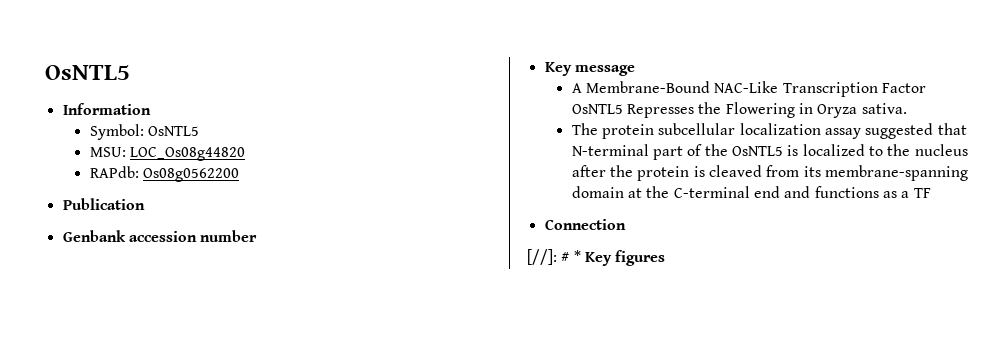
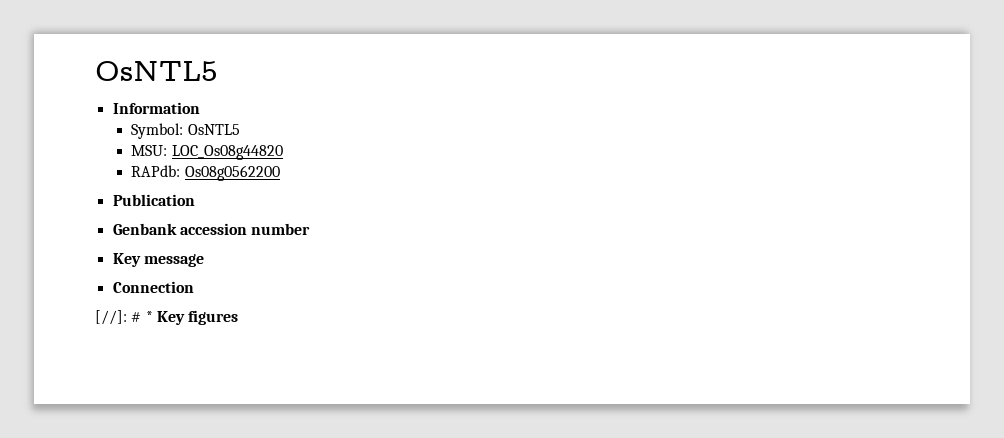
- A Membrane-Bound NAC-Like Transcription Factor OsNTL5 Represses the Flowering in Oryza sativa.
- The protein subcellular localization assay suggested that N-terminal part of the OsNTL5 is localized to the nucleus after the protein is cleaved from its membrane-spanning domain at the C-terminal end and functions as a TF

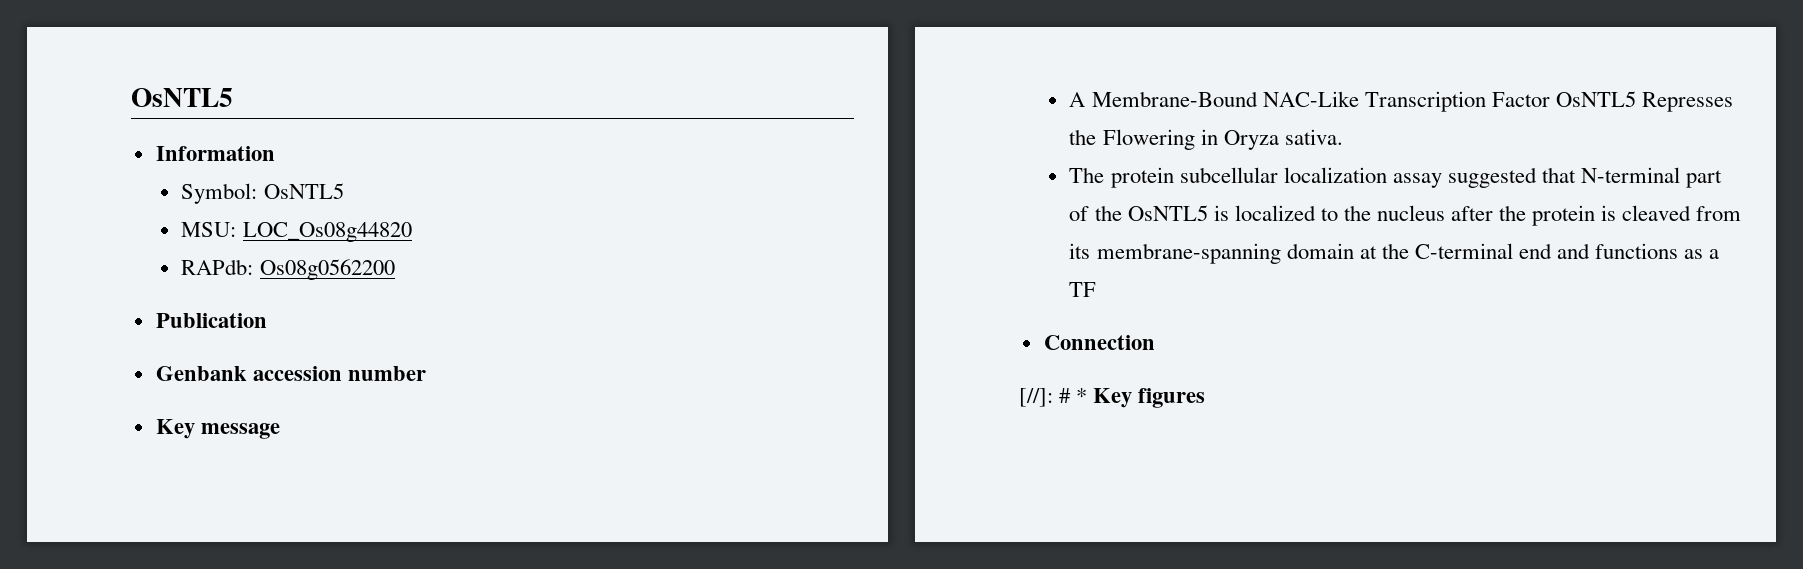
+ A Membrane-Bound NAC-Like Transcription Factor OsNTL5 Represses the Flowering in Oryza sativa.
+ The protein subcellular localization assay suggested that N-terminal part of the OsNTL5 is localized to the nucleus after the protein is cleaved from its membrane-spanning domain at the C-terminal end and functions as a TF

